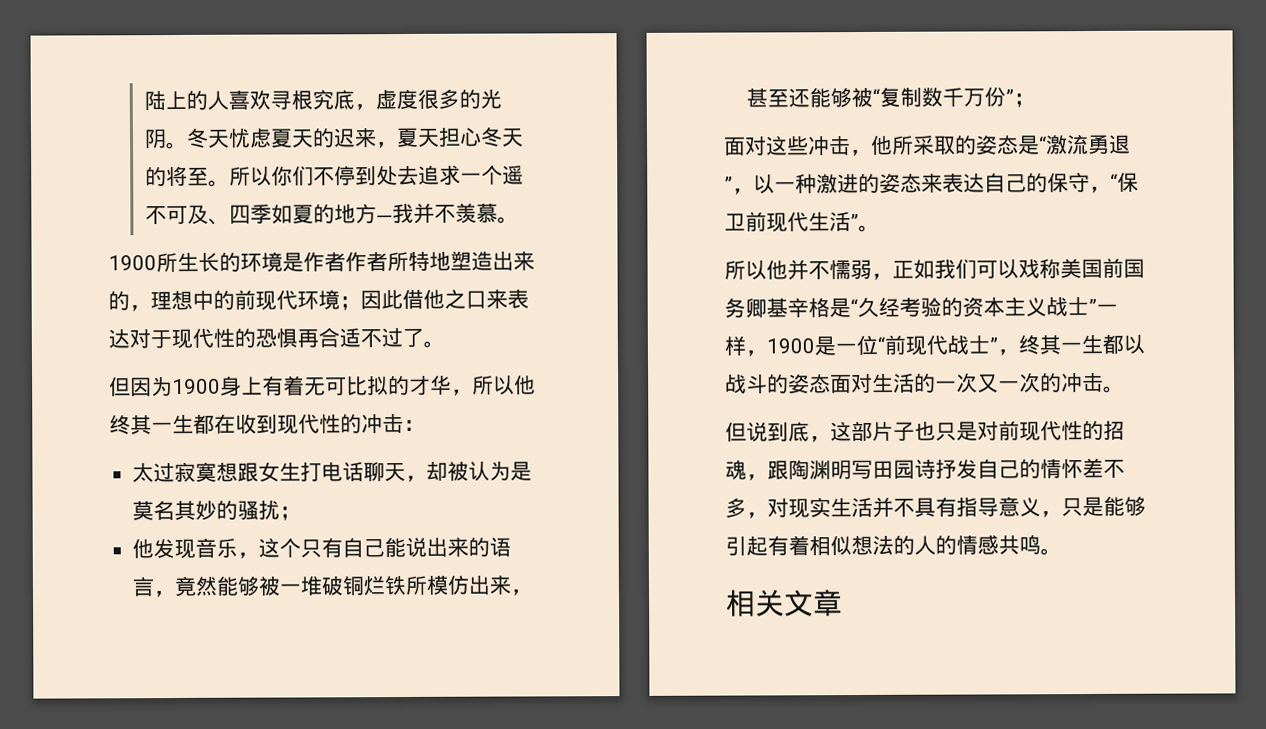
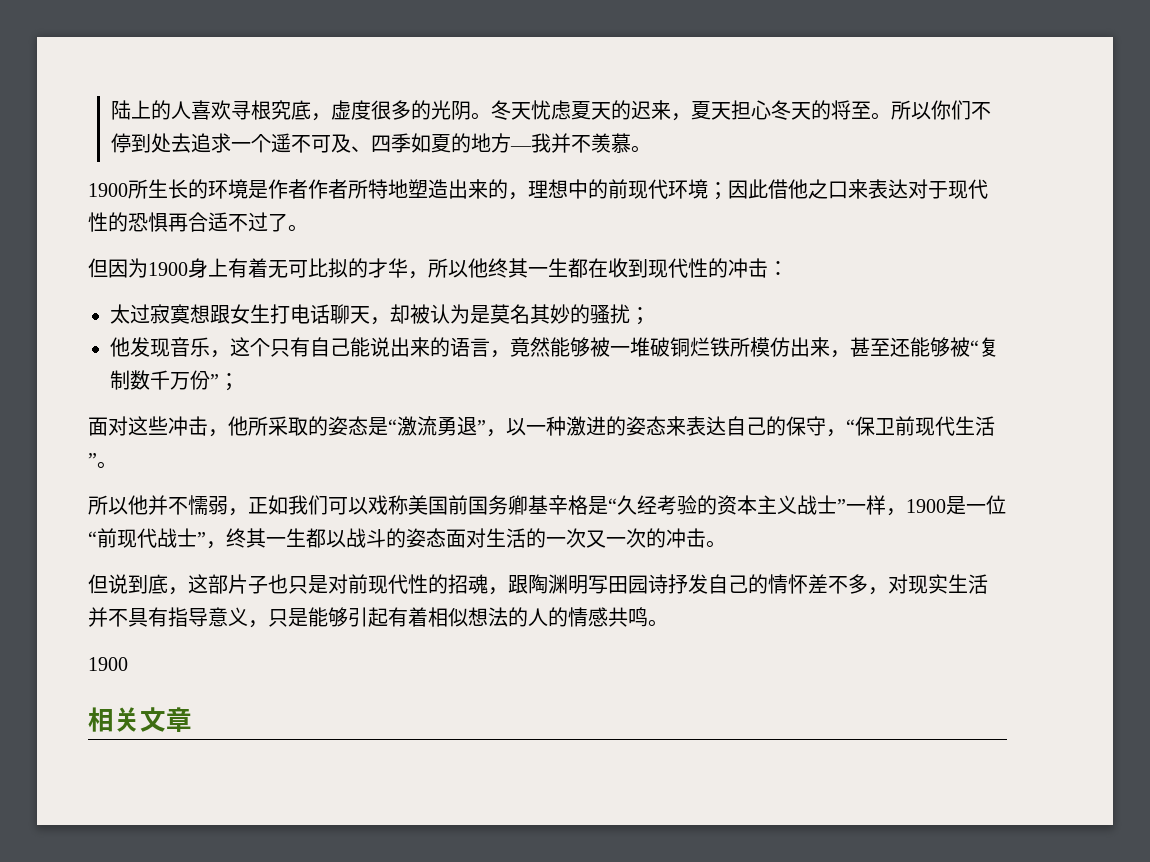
  但说到底，这部片子也只是对前现代性的招魂，跟陶渊明写田园诗抒发自己的情怀差不多，对现实生活并不具有指导意义，只是能够引起有着相似想法的人的情感共鸣。
+ 1900

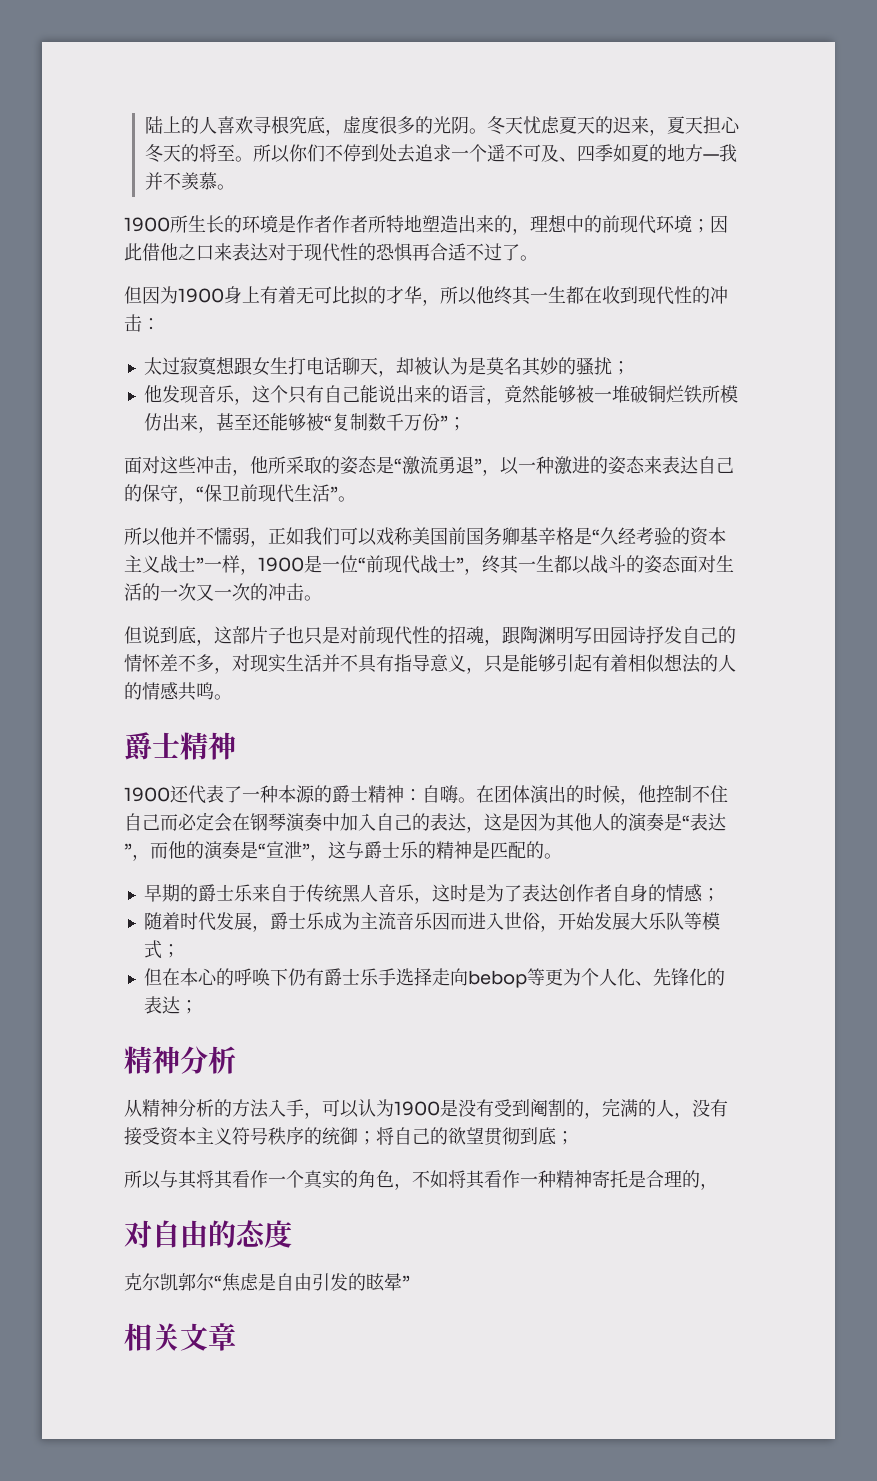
  但说到底，这部片子也只是对前现代性的招魂，跟陶渊明写田园诗抒发自己的情怀差不多，对现实生活并不具有指导意义，只是能够引起有着相似想法的人的情感共鸣。
- 1900
+ 爵士精神
+ 1900还代表了一种本源的爵士精神：自嗨。在团体演出的时候，他控制不住自己而必定会在钢琴演奏中加入自己的表达，这是因为其他人的演奏是“表达”，而他的演奏是“宣泄”，这与爵士乐的精神是匹配的。
+ 早期的爵士乐来自于传统黑人音乐，这时是为了表达创作者自身的情感；
+ 随着时代发展，爵士乐成为主流音乐因而进入世俗，开始发展大乐队等模式；
+ 但在本心的呼唤下仍有爵士乐手选择走向bebop等更为个人化、先锋化的表达；
+ 精神分析
+ 从精神分析的方法入手，可以认为1900是没有受到阉割的，完满的人，没有接受资本主义符号秩序的统御；将自己的欲望贯彻到底；
+ 所以与其将其看作一个真实的角色，不如将其看作一种精神寄托是合理的，
+ 对自由的态度
+ 克尔凯郭尔“焦虑是自由引发的眩晕”

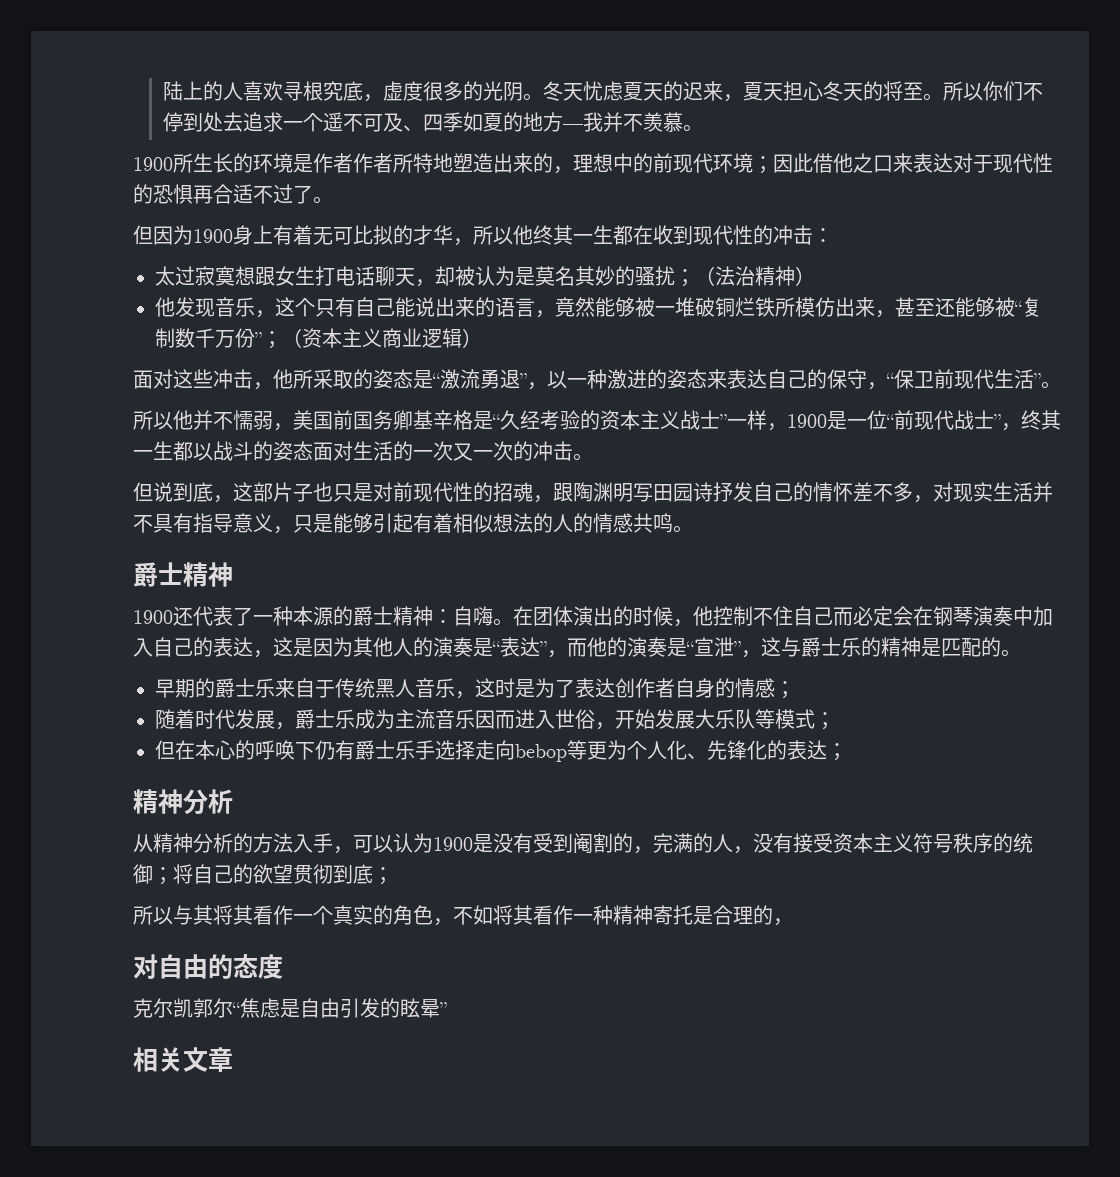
- 太过寂寞想跟女生打电话聊天，却被认为是莫名其妙的骚扰；
+ 太过寂寞想跟女生打电话聊天，却被认为是莫名其妙的骚扰；（法治精神）
- 他发现音乐，这个只有自己能说出来的语言，竟然能够被一堆破铜烂铁所模仿出来，甚至还能够被“复制数千万份”；
+ 他发现音乐，这个只有自己能说出来的语言，竟然能够被一堆破铜烂铁所模仿出来，甚至还能够被“复制数千万份”；（资本主义商业逻辑）
- 所以他并不懦弱，正如我们可以戏称美国前国务卿基辛格是“久经考验的资本主义战士”一样，1900是一位“前现代战士”，终其一生都以战斗的姿态面对生活的一次又一次的冲击。
+ 所以他并不懦弱，美国前国务卿基辛格是“久经考验的资本主义战士”一样，1900是一位“前现代战士”，终其一生都以战斗的姿态面对生活的一次又一次的冲击。

